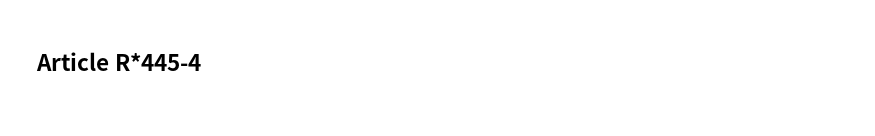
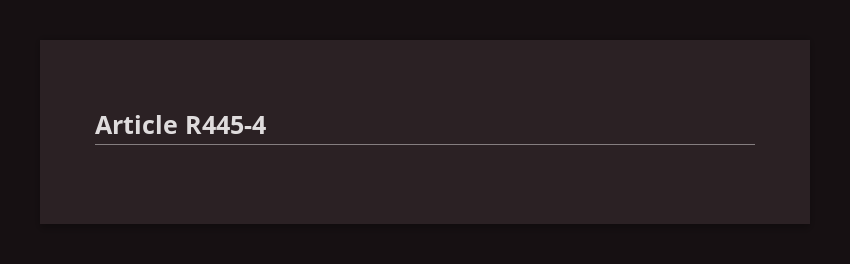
- Article R*445-4
+ Article R445-4

